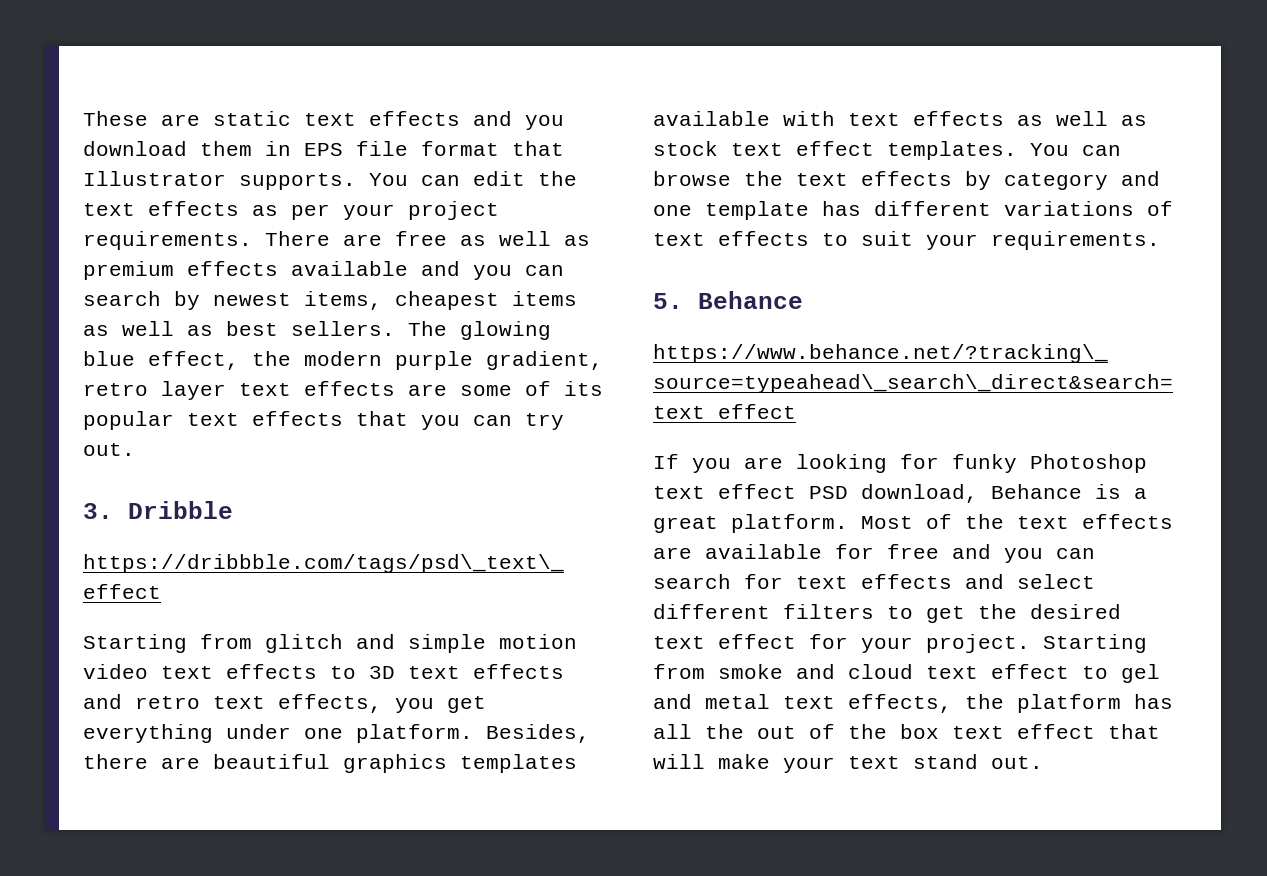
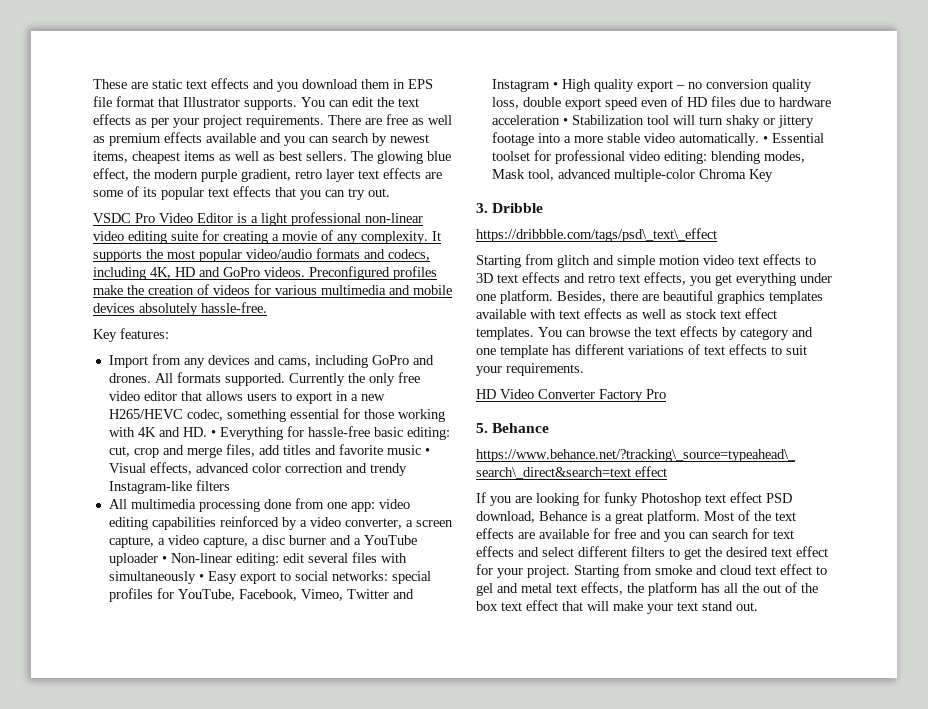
+ VSDC Pro Video Editor is a light professional non-linear video editing suite for creating a movie of any complexity. It supports the most popular video/audio formats and codecs, including 4K, HD and GoPro videos. Preconfigured profiles make the creation of videos for various multimedia and mobile devices absolutely hassle-free.
+ Key features:
+ Import from any devices and cams, including GoPro and drones. All formats supported. Сurrently the only free video editor that allows users to export in a new H265/HEVC codec, something essential for those working with 4K and HD. • Everything for hassle-free basic editing: cut, crop and merge files, add titles and favorite music • Visual effects, advanced color correction and trendy Instagram-like filters
+ All multimedia processing done from one app: video editing capabilities reinforced by a video converter, a screen capture, a video capture, a disc burner and a YouTube uploader • Non-linear editing: edit several files with simultaneously • Easy export to social networks: special profiles for YouTube, Facebook, Vimeo, Twitter and Instagram • High quality export – no conversion quality loss, double export speed even of HD files due to hardware acceleration • Stabilization tool will turn shaky or jittery footage into a more stable video automatically. • Essential toolset for professional video editing: blending modes, Mask tool, advanced multiple-color Chroma Key
+ HD Video Converter Factory Pro

